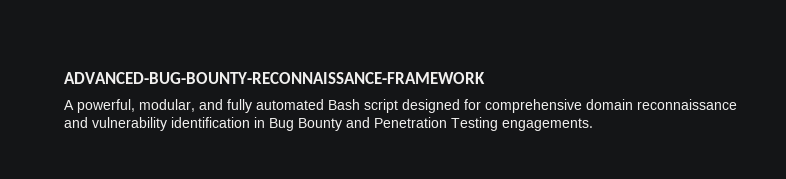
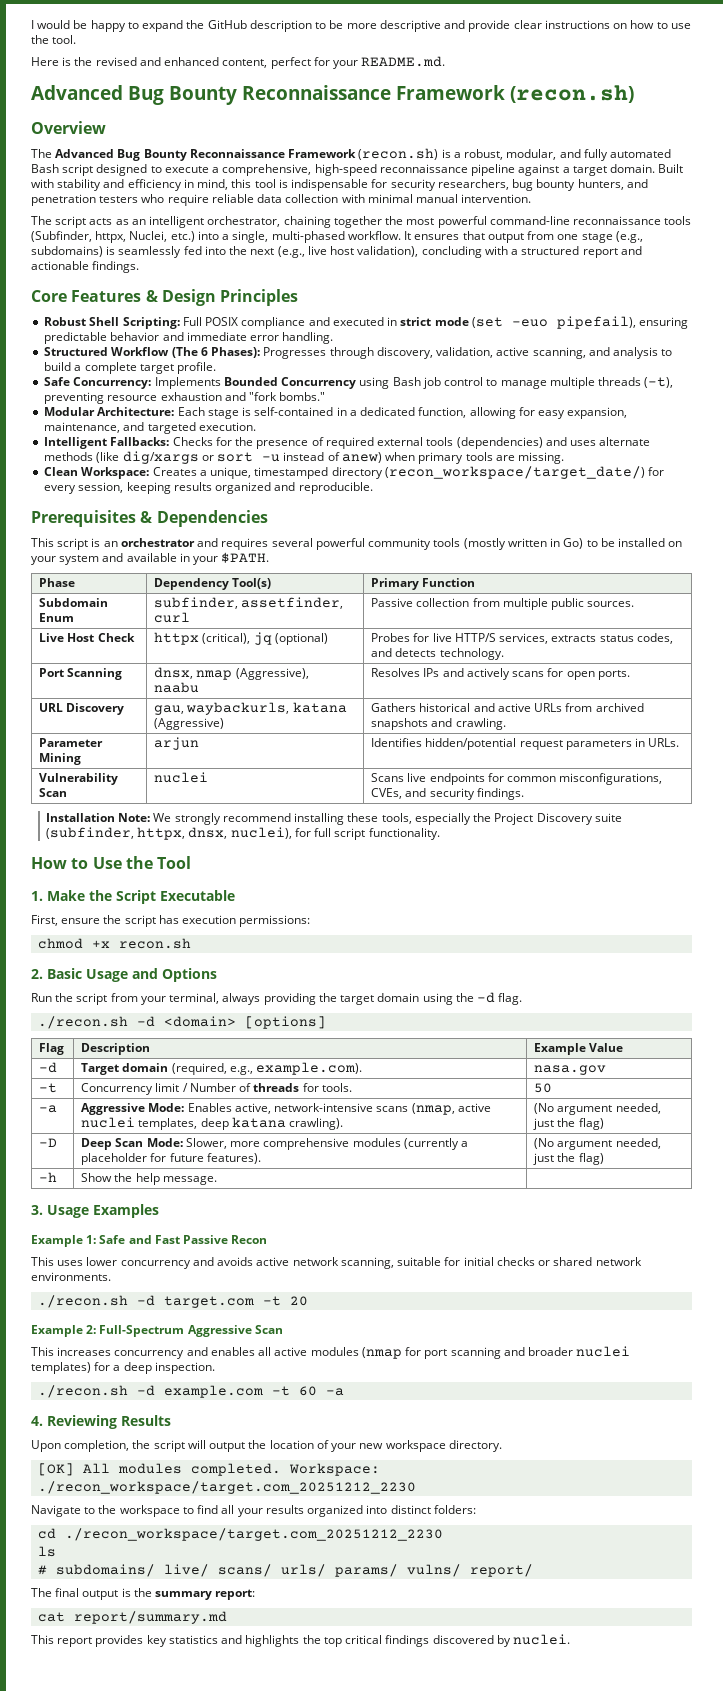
- ADVANCED-BUG-BOUNTY-RECONNAISSANCE-FRAMEWORK
- A powerful, modular, and fully automated Bash script designed for comprehensive domain reconnaissance and vulnerability identification in Bug Bounty and Penetration Testing engagements.
+ I would be happy to expand the GitHub description to be more descriptive and provide clear instructions on how to use the tool.
+ Here is the revised and enhanced content, perfect for your README.md.
+ Advanced Bug Bounty Reconnaissance Framework (recon.sh)
+ Overview
+ The Advanced Bug Bounty Reconnaissance Framework (recon.sh) is a robust, modular, and fully automated Bash script designed to execute a comprehensive, high-speed reconnaissance pipeline against a target domain. Built with stability and efficiency in mind, this tool is indispensable for security researchers, bug bounty hunters, and penetration testers who require reliable data collection with minimal manual intervention.
+ The script acts as an intelligent orchestrator, chaining together the most powerful command-line reconnaissance tools (Subfinder, httpx, Nuclei, etc.) into a single, multi-phased workflow. It ensures that output from one stage (e.g., subdomains) is seamlessly fed into the next (e.g., live host validation), concluding with a structured report and actionable findings.
+ Core Features & Design Principles
+ Robust Shell Scripting: Full POSIX compliance and executed in strict mode (set -euo pipefail), ensuring predictable behavior and immediate error handling.
+ Structured Workflow (The 6 Phases): Progresses through discovery, validation, active scanning, and analysis to build a complete target profile.
+ Safe Concurrency: Implements Bounded Concurrency using Bash job control to manage multiple threads (-t), preventing resource exhaustion and "fork bombs."
+ Modular Architecture: Each stage is self-contained in a dedicated function, allowing for easy expansion, maintenance, and targeted execution.
+ Intelligent Fallbacks: Checks for the presence of required external tools (dependencies) and uses alternate methods (like dig/xargs or sort -u instead of anew) when primary tools are missing.
+ Clean Workspace: Creates a unique, timestamped directory (recon_workspace/target_date/) for every session, keeping results organized and reproducible.
+ Prerequisites & Dependencies
+ This script is an orchestrator and requires several powerful community tools (mostly written in Go) to be installed on your system and available in your $PATH.
+ Phase | Dependency Tool(s) | Primary Function
+ Subdomain Enum | subfinder, assetfinder, curl | Passive collection from multiple public sources.
+ Live Host Check | httpx (critical), jq (optional) | Probes for live HTTP/S services, extracts status codes, and detects technology.
+ Port Scanning | dnsx, nmap (Aggressive), naabu | Resolves IPs and actively scans for open ports.
+ URL Discovery | gau, waybackurls, katana (Aggressive) | Gathers historical and active URLs from archived snapshots and crawling.
+ Parameter Mining | arjun | Identifies hidden/potential request parameters in URLs.
+ Vulnerability Scan | nuclei | Scans live endpoints for common misconfigurations, CVEs, and security findings.
+ Installation Note: We strongly recommend installing these tools, especially the Project Discovery suite (subfinder, httpx, dnsx, nuclei), for full script functionality.
+ How to Use the Tool
+ 1. Make the Script Executable
+ First, ensure the script has execution permissions:
+ chmod +x recon.sh
+ 2. Basic Usage and Options
+ Run the script from your terminal, always providing the target domain using the -d flag.
+ ./recon.sh -d <domain> [options]
+ Flag | Description | Example Value
+ -d | Target domain (required, e.g., example.com). | nasa.gov
+ -t | Concurrency limit / Number of threads for tools. | 50
+ -a | Aggressive Mode: Enables active, network-intensive scans (nmap, active nuclei templates, deep katana crawling). | (No argument needed, just the flag)
+ -D | Deep Scan Mode: Slower, more comprehensive modules (currently a placeholder for future features). | (No argument needed, just the flag)
+ -h | Show the help message. |
+ 3. Usage Examples
+ Example 1: Safe and Fast Passive Recon
+ This uses lower concurrency and avoids active network scanning, suitable for initial checks or shared network environments.
+ ./recon.sh -d target.com -t 20
+ Example 2: Full-Spectrum Aggressive Scan
+ This increases concurrency and enables all active modules (nmap for port scanning and broader nuclei templates) for a deep inspection.
+ ./recon.sh -d example.com -t 60 -a
+ 4. Reviewing Results
+ Upon completion, the script will output the location of your new workspace directory.
+ [OK] All modules completed. Workspace: ./recon_workspace/target.com_20251212_2230
+ Navigate to the workspace to find all your results organized into distinct folders:
+ cd ./recon_workspace/target.com_20251212_2230
+ ls
+ # subdomains/ live/ scans/ urls/ params/ vulns/ report/
+ The final output is the summary report:
+ cat report/summary.md
+ This report provides key statistics and highlights the top critical findings discovered by nuclei.

